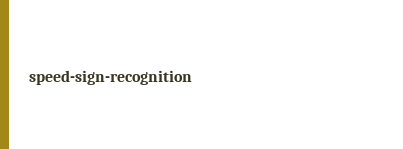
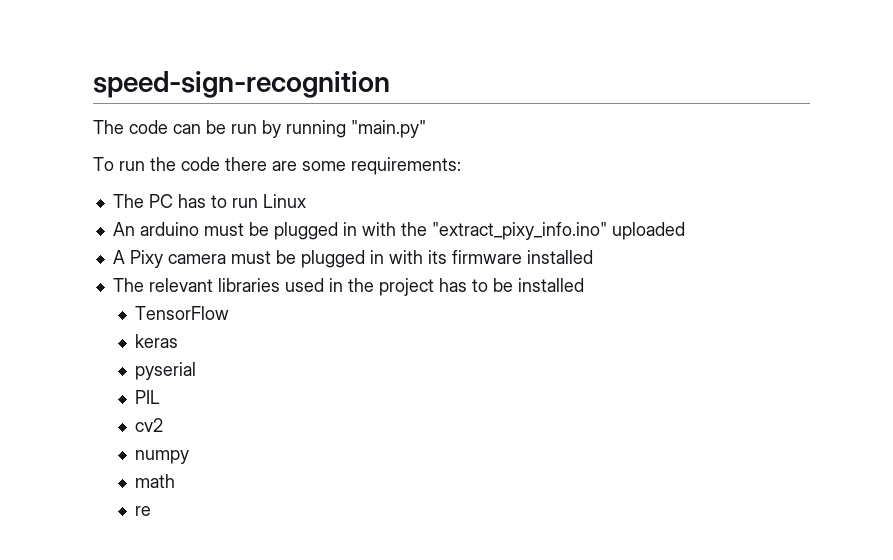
+ The code can be run by running "main.py"
+ To run the code there are some requirements:
+ The PC has to run Linux
+ An arduino must be plugged in with the "extract_pixy_info.ino" uploaded
+ A Pixy camera must be plugged in with its firmware installed
+ The relevant libraries used in the project has to be installed
+ TensorFlow
+ keras
+ pyserial
+ PIL
+ cv2
+ numpy
+ math
+ re

